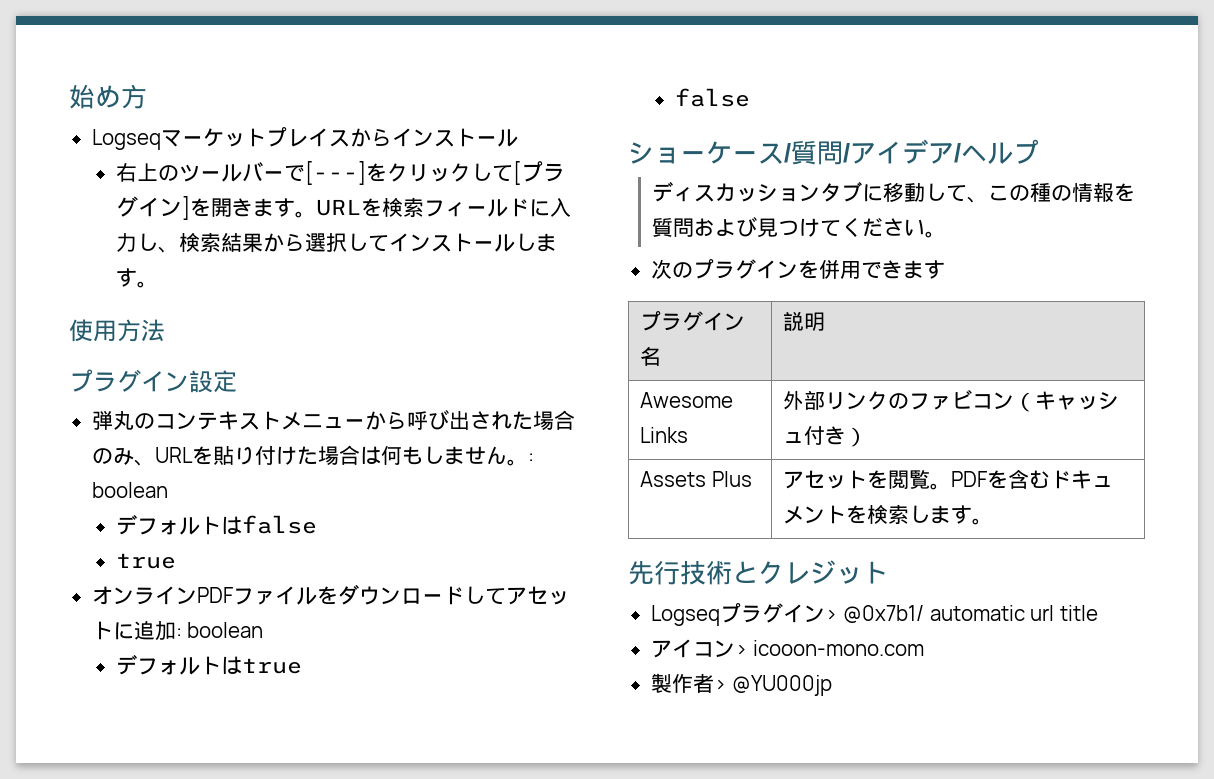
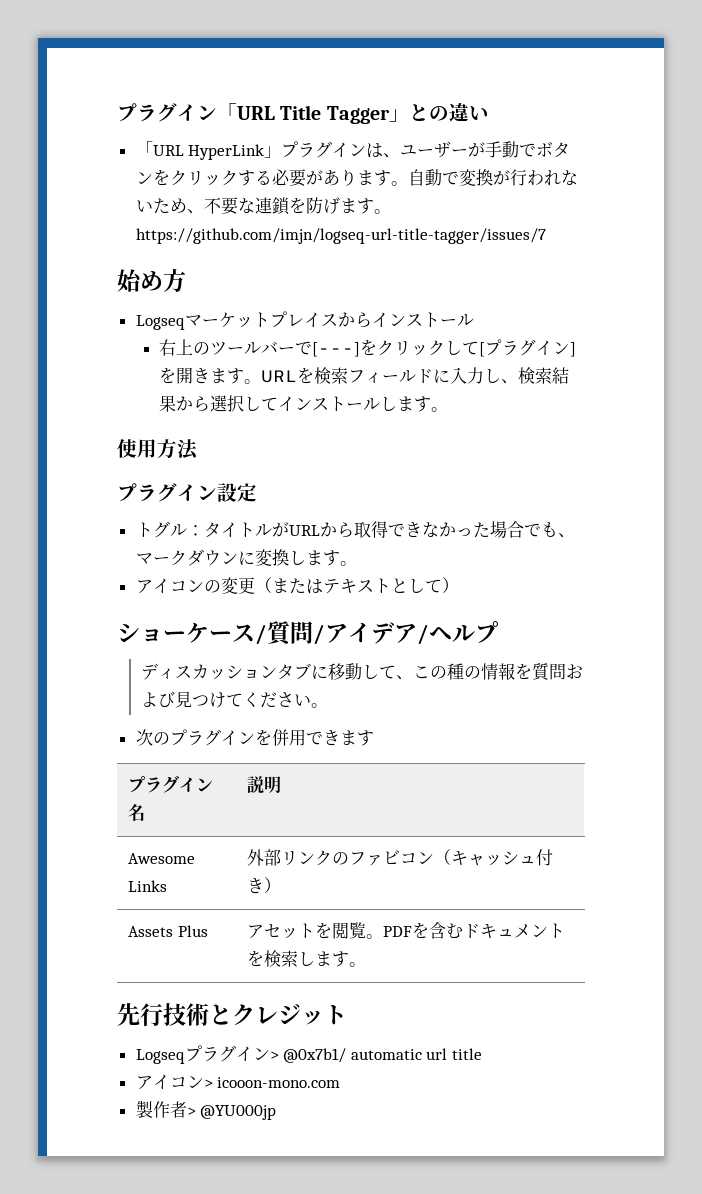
+ プラグイン「URL Title Tagger」との違い
+ 「URL HyperLink」プラグインは、ユーザーが手動でボタンをクリックする必要があります。自動で変換が行われないため、不要な連鎖を防げます。https://github.com/imjn/logseq-url-title-tagger/issues/7
- 弾丸のコンテキストメニューから呼び出された場合のみ、URLを貼り付けた場合は何もしません。: boolean
- デフォルトはfalse
- true
- オンラインPDFファイルをダウンロードしてアセットに追加: boolean
- デフォルトはtrue
- false
+ トグル：タイトルがURLから取得できなかった場合でも、マークダウンに変換します。
+ アイコンの変更（またはテキストとして）

